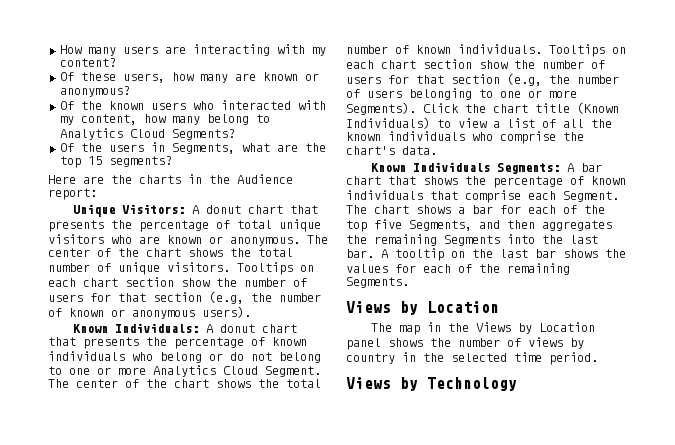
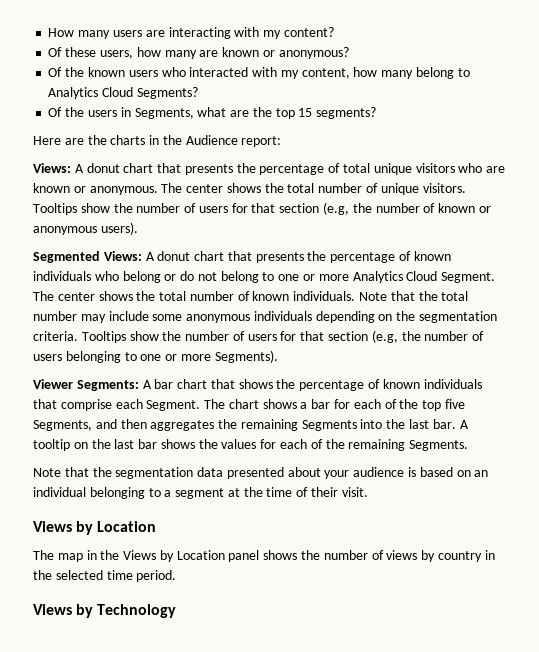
- Unique Visitors: A donut chart that presents the percentage of total unique visitors who are known or anonymous.
+ Views: A donut chart that presents the percentage of total unique visitors who are known or anonymous.
- The center of the chart shows the total number of unique visitors.
+ The center shows the total number of unique visitors.
- Tooltips on each chart section show the number of users for that section (e.g, the number of known or anonymous users).
+ Tooltips show the number of users for that section (e.g, the number of known or anonymous users).
- Known Individuals: A donut chart that presents the percentage of known individuals who belong or do not belong to one or more Analytics Cloud Segment.
+ Segmented Views: A donut chart that presents the percentage of known individuals who belong or do not belong to one or more Analytics Cloud Segment.
- The center of the chart shows the total number of known individuals.
+ The center shows the total number of known individuals.
- Tooltips on each chart section show the number of users for that section (e.g, the number of users belonging to one or more Segments). Click the chart title (Known Individuals) to view a list of all the known individuals who comprise the chart's data.
- Known Individuals Segments: A bar chart that shows the percentage of known individuals that comprise each Segment.
+ Note that the total number may include some anonymous individuals depending on the segmentation criteria. Tooltips show the number of users for that section (e.g, the number of users belonging to one or more Segments).
+ Viewer Segments: A bar chart that shows the percentage of known individuals that comprise each Segment.
+ Note that the segmentation data presented about your audience is based on an individual belonging to a segment at the time of their visit.

